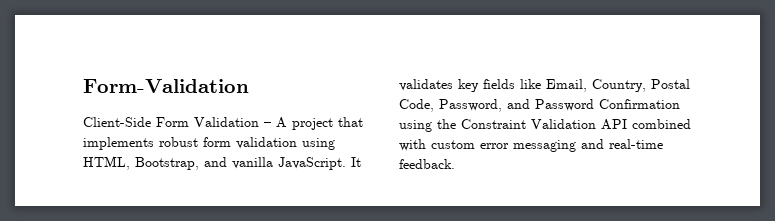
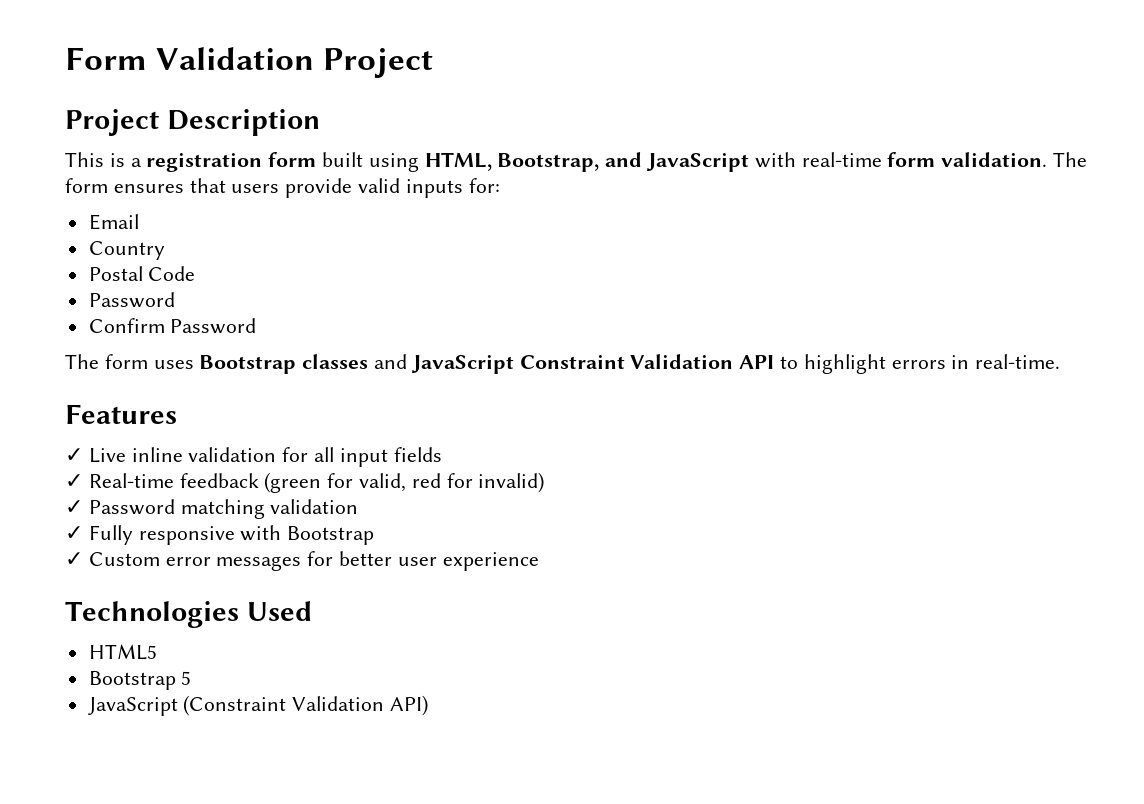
- Form-Validation
- Client-Side Form Validation – A project that implements robust form validation using HTML, Bootstrap, and vanilla JavaScript. It validates key fields like Email, Country, Postal Code, Password, and Password Confirmation using the Constraint Validation API combined with custom error messaging and real-time feedback.
+ Form Validation Project
+ Project Description
+ This is a registration form built using HTML, Bootstrap, and JavaScript with real-time form validation. The form ensures that users provide valid inputs for:
+ Email
+ Country
+ Postal Code
+ Password
+ Confirm Password
+ The form uses Bootstrap classes and JavaScript Constraint Validation API to highlight errors in real-time.
+ Features
+ ✓ Live inline validation for all input fields
+ ✓ Real-time feedback (green for valid, red for invalid)
+ ✓ Password matching validation
+ ✓ Fully responsive with Bootstrap
+ ✓ Custom error messages for better user experience
+ Technologies Used
+ HTML5
+ Bootstrap 5
+ JavaScript (Constraint Validation API)

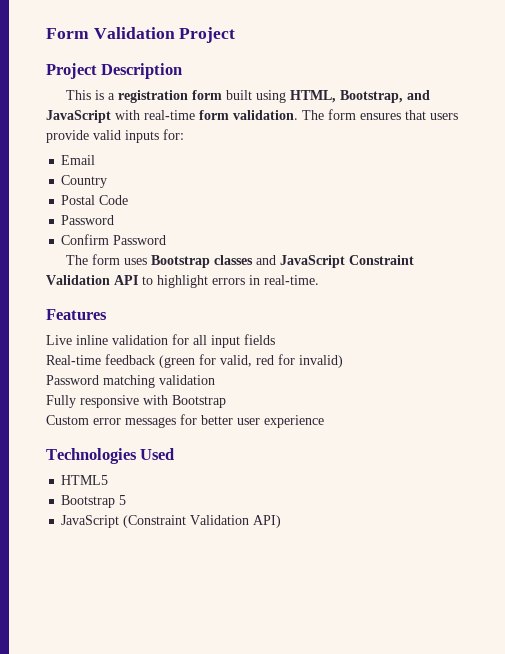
- ✓ Live inline validation for all input fields
+ Live inline validation for all input fields
- ✓ Real-time feedback (green for valid, red for invalid)
+ Real-time feedback (green for valid, red for invalid)
- ✓ Password matching validation
+ Password matching validation
- ✓ Fully responsive with Bootstrap
+ Fully responsive with Bootstrap
- ✓ Custom error messages for better user experience
+ Custom error messages for better user experience

